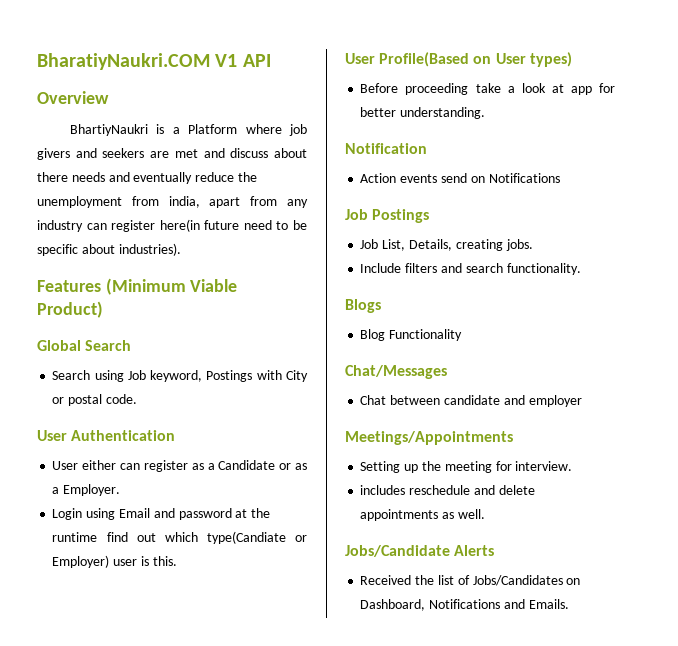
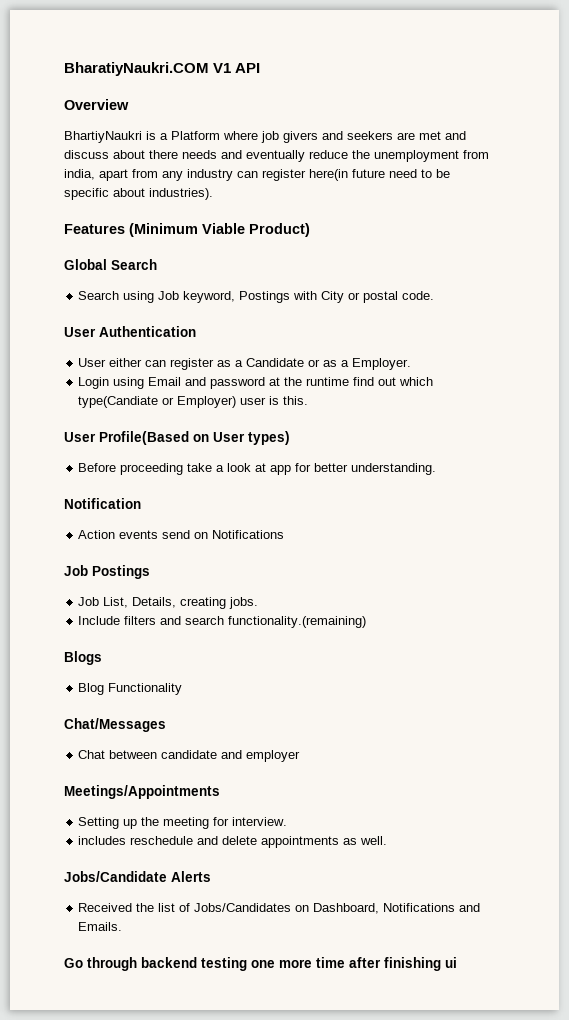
- Include filters and search functionality.
+ Include filters and search functionality.(remaining)
+ Go through backend testing one more time after finishing ui

